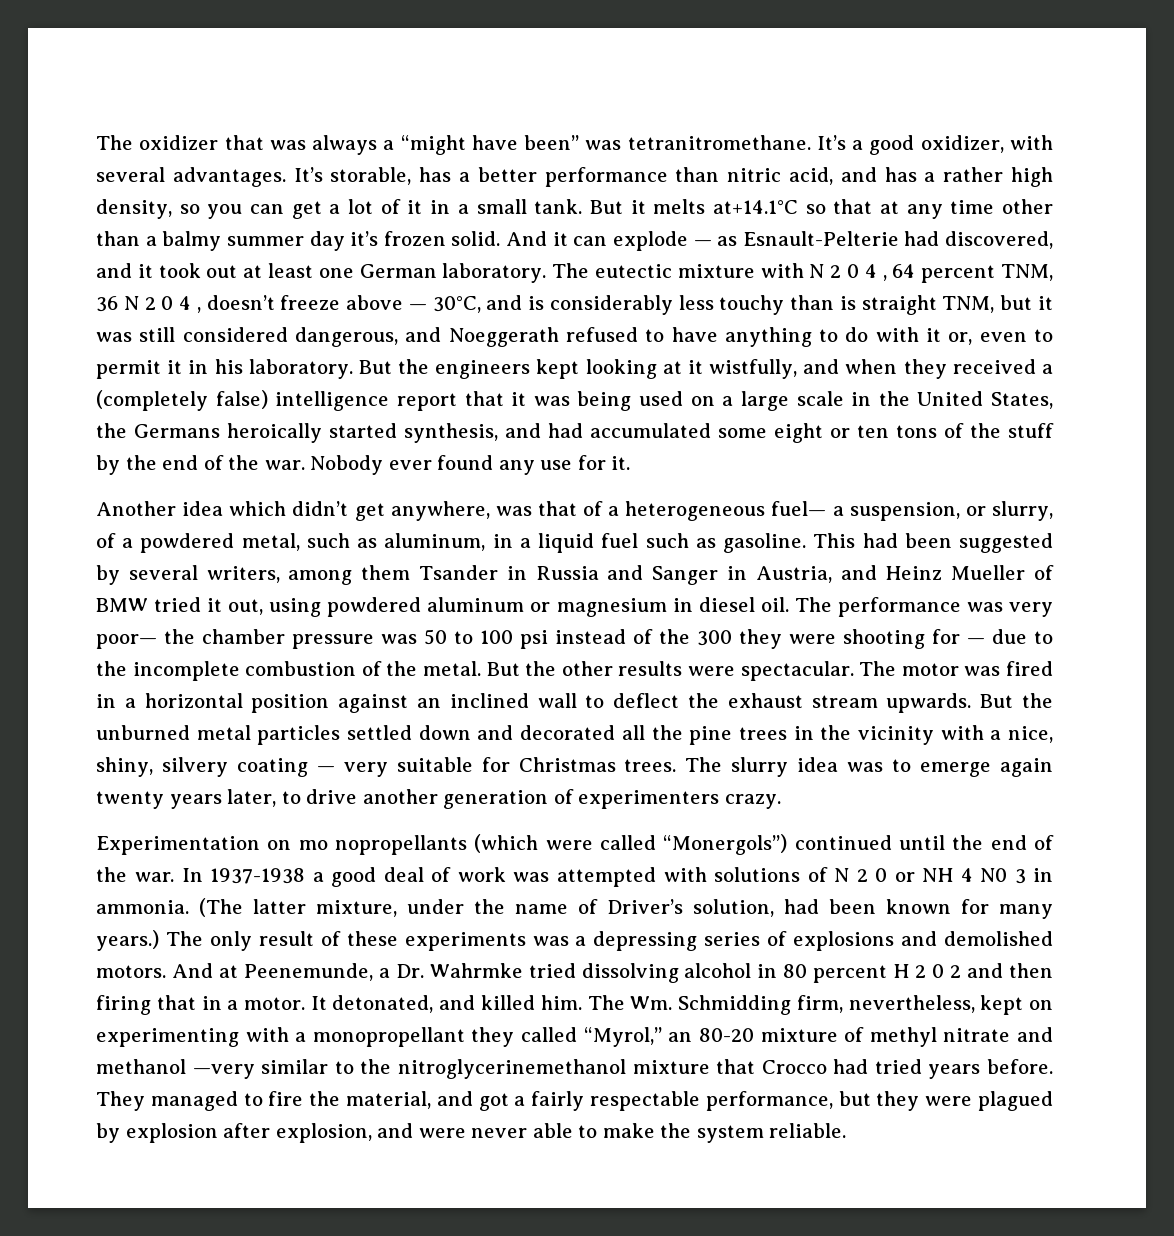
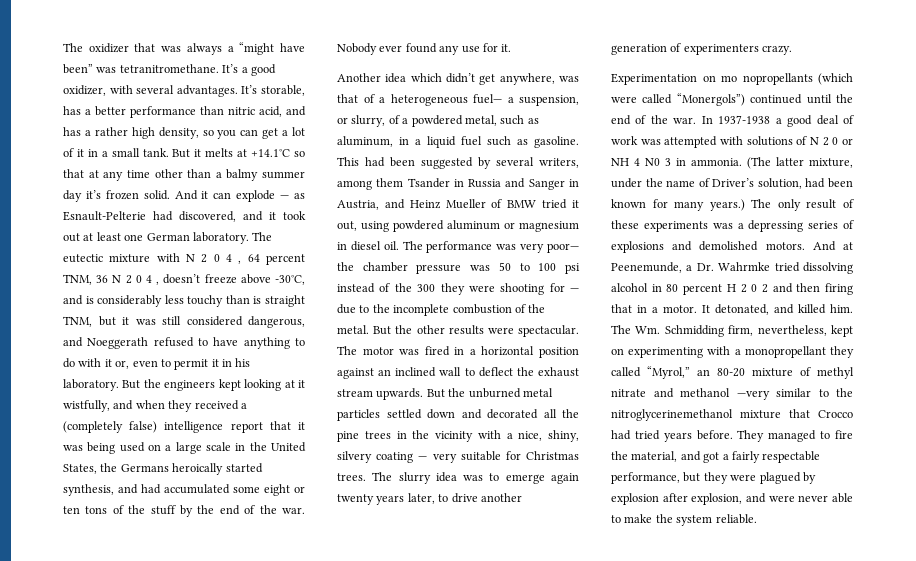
- But it melts at+14.1°C so that at any time other than a balmy summer day it’s frozen solid.
+ But it melts at +14.1°C so that at any time other than a balmy summer day it’s frozen solid.
- The eutectic mixture with N 2 0 4 , 64 percent TNM, 36 N 2 0 4 , doesn’t freeze above — 30°C, and is considerably less touchy than is straight TNM, but it was still considered dangerous, and Noeggerath refused to have anything to do with it or, even to permit it in his laboratory.
+ The eutectic mixture with N 2 0 4 , 64 percent TNM, 36 N 2 0 4 , doesn’t freeze above -30°C, and is considerably less touchy than is straight TNM, but it was still considered dangerous, and Noeggerath refused to have anything to do with it or, even to permit it in his laboratory.

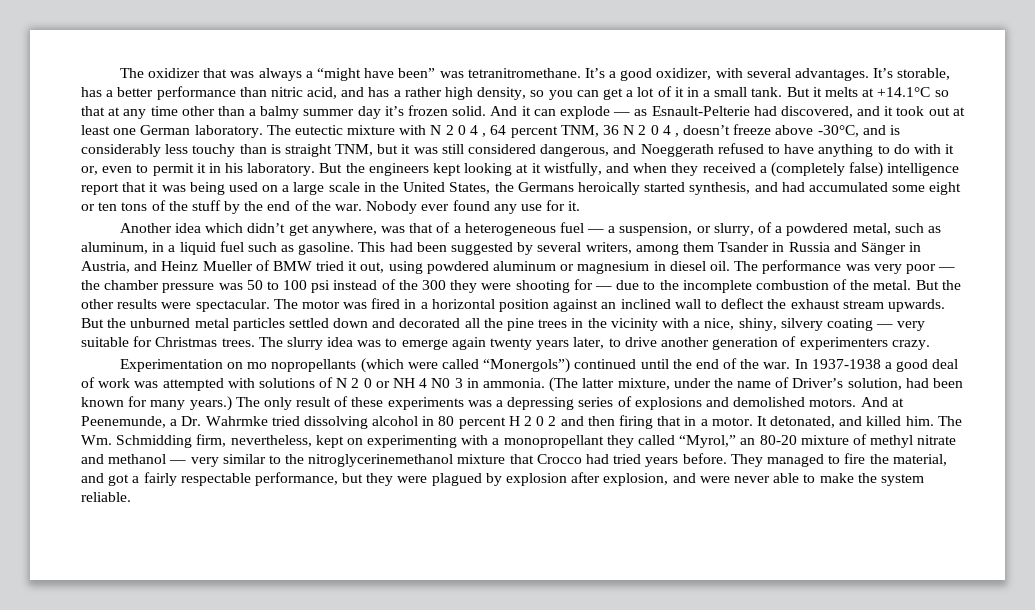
- Another idea which didn’t get anywhere, was that of a heterogeneous fuel— a suspension, or slurry, of a powdered metal, such as aluminum, in a liquid fuel such as gasoline.
+ Another idea which didn’t get anywhere, was that of a heterogeneous fuel — a suspension, or slurry, of a powdered metal, such as aluminum, in a liquid fuel such as gasoline.
- This had been suggested by several writers, among them Tsander in Russia and Sanger in Austria, and Heinz Mueller of BMW tried it out, using powdered aluminum or magnesium in diesel oil.
+ This had been suggested by several writers, among them Tsander in Russia and Sänger in Austria, and Heinz Mueller of BMW tried it out, using powdered aluminum or magnesium in diesel oil.
- The performance was very poor— the chamber pressure was 50 to 100 psi instead of the 300 they were shooting for — due to the incomplete combustion of the metal.
+ The performance was very poor — the chamber pressure was 50 to 100 psi instead of the 300 they were shooting for — due to the incomplete combustion of the metal.
- The Wm. Schmidding firm, nevertheless, kept on experimenting with a monopropellant they called “Myrol,” an 80-20 mixture of methyl nitrate and methanol —very similar to the nitroglycerinemethanol mixture that Crocco had tried years before.
+ The Wm. Schmidding firm, nevertheless, kept on experimenting with a monopropellant they called “Myrol,” an 80-20 mixture of methyl nitrate and methanol — very similar to the nitroglycerinemethanol mixture that Crocco had tried years before.

